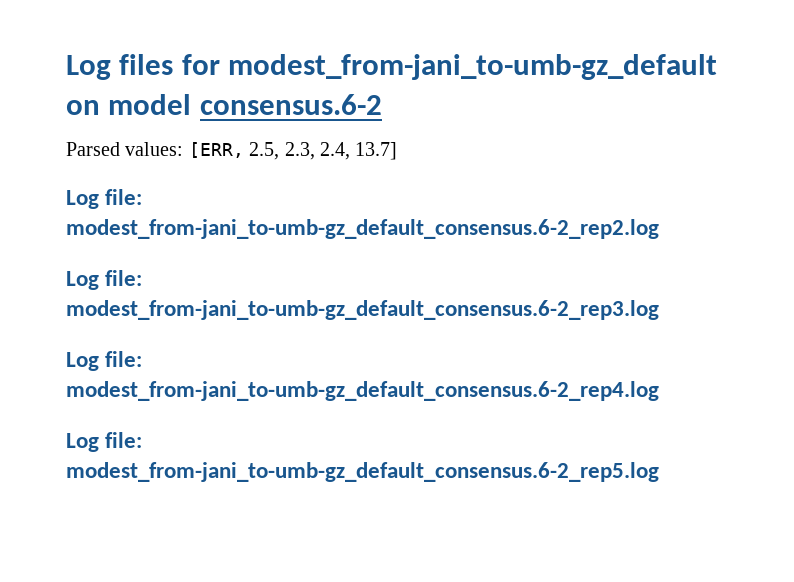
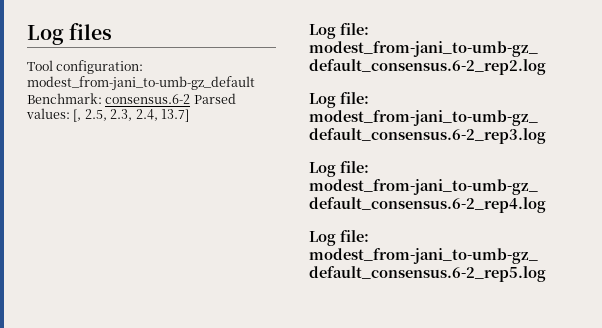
- Log files for modest_from-jani_to-umb-gz_default on model consensus.6-2
- Parsed values: [ERR, 2.5, 2.3, 2.4, 13.7]
+ Log files
+ Tool configuration: modest_from-jani_to-umb-gz_default Benchmark: consensus.6-2 Parsed values: [, 2.5, 2.3, 2.4, 13.7]

